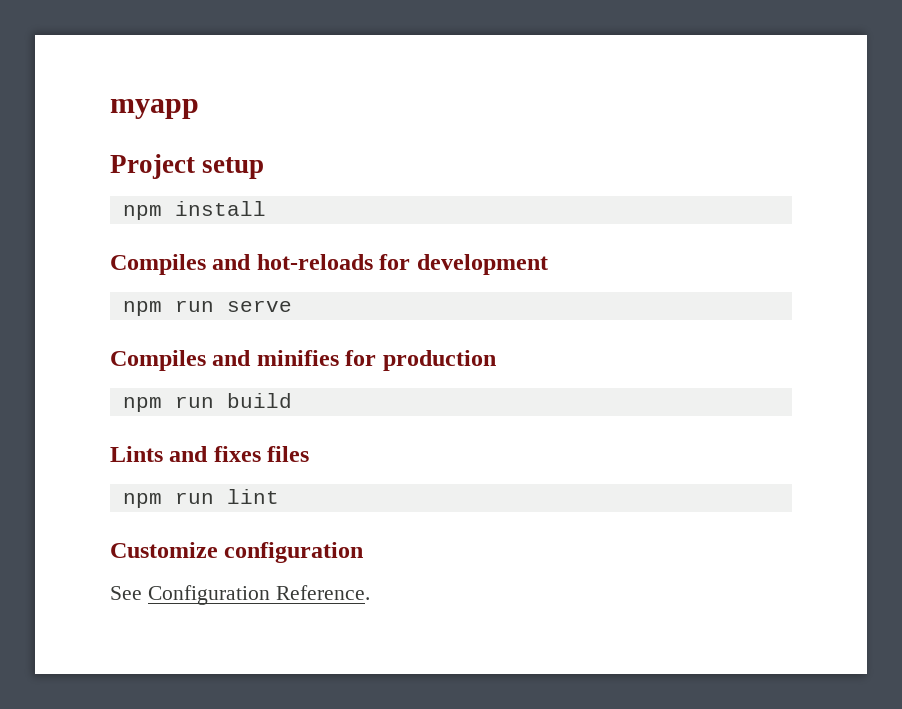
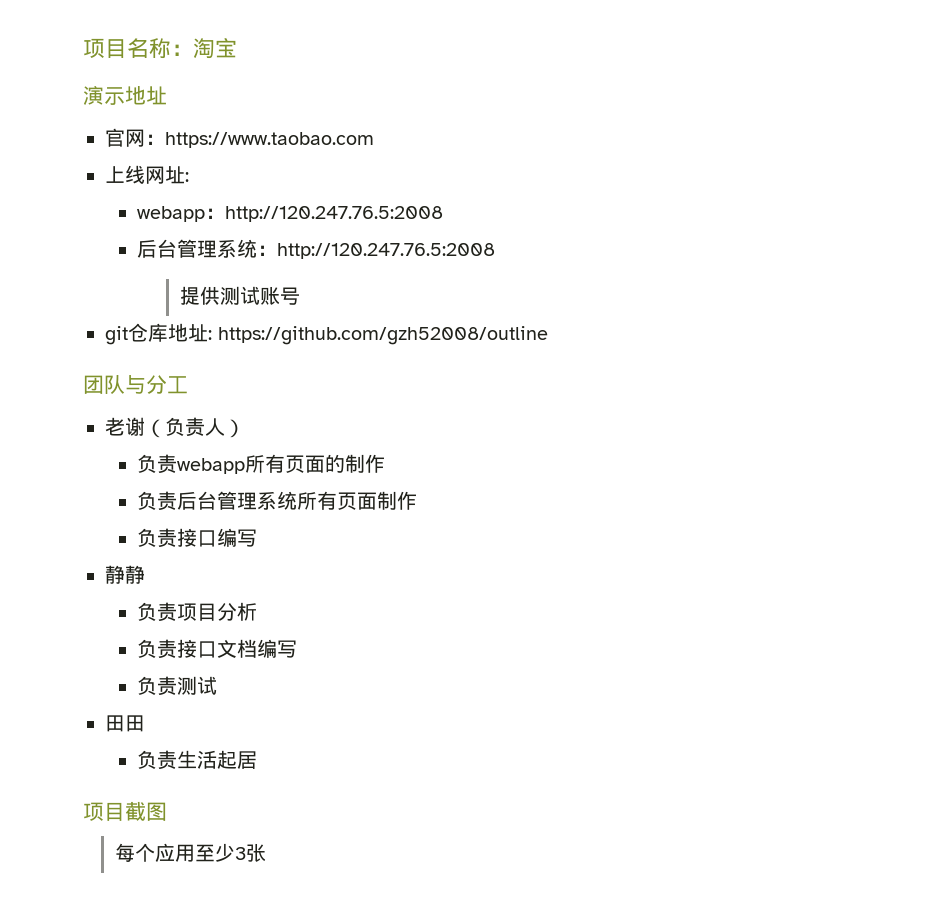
- myapp
- Project setup
- npm install
- Compiles and hot-reloads for development
- npm run serve
- Compiles and minifies for production
- npm run build
- Lints and fixes files
- npm run lint
- Customize configuration
- See Configuration Reference.
+ 项目名称：淘宝
+ 演示地址
+ 官网：https://www.taobao.com
+ 上线网址:
+ webapp：http://120.247.76.5:2008
+ 后台管理系统：http://120.247.76.5:2008
+ 提供测试账号
+ git仓库地址: https://github.com/gzh52008/outline
+ 团队与分工
+ 老谢（负责人）
+ 负责webapp所有页面的制作
+ 负责后台管理系统所有页面制作
+ 负责接口编写
+ 静静
+ 负责项目分析
+ 负责接口文档编写
+ 负责测试
+ 田田
+ 负责生活起居
+ 项目截图
+ 每个应用至少3张

